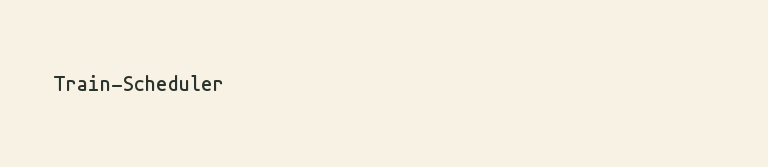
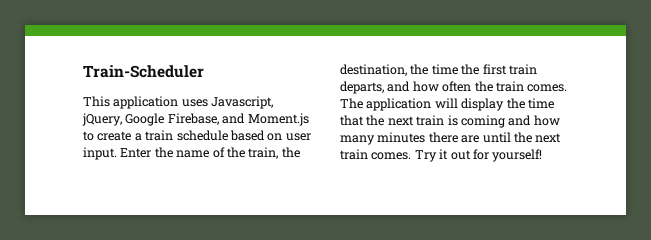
+ This application uses Javascript, jQuery, Google Firebase, and Moment.js to create a train schedule based on user input. Enter the name of the train, the destination, the time the first train departs, and how often the train comes. The application will display the time that the next train is coming and how many minutes there are until the next train comes. Try it out for yourself!

